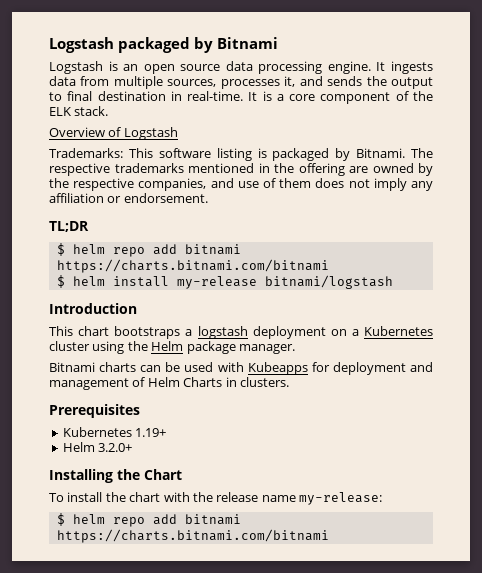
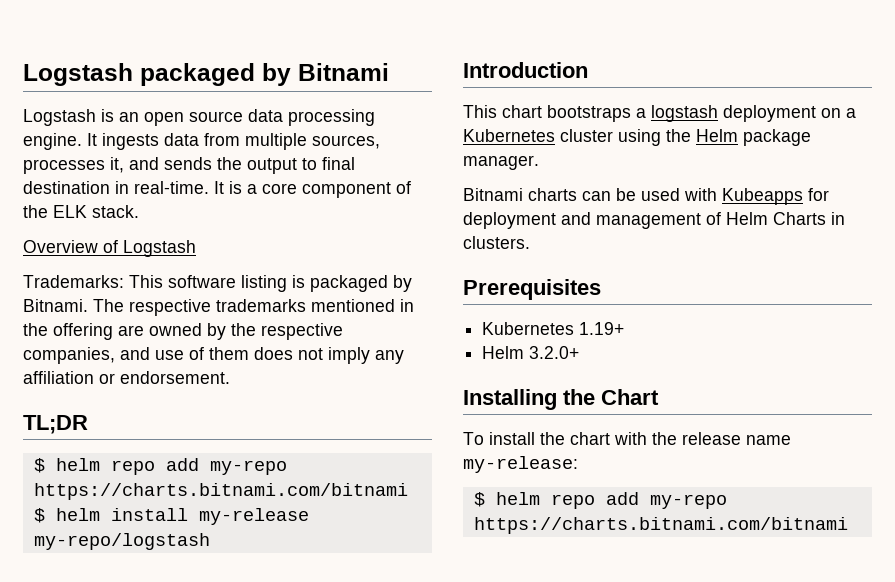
  TL;DR
- $ helm repo add bitnami https://charts.bitnami.com/bitnami
+ $ helm repo add my-repo https://charts.bitnami.com/bitnami
- $ helm install my-release bitnami/logstash
+ $ helm install my-release my-repo/logstash
  To install the chart with the release name my-release:
- $ helm repo add bitnami https://charts.bitnami.com/bitnami
+ $ helm repo add my-repo https://charts.bitnami.com/bitnami

